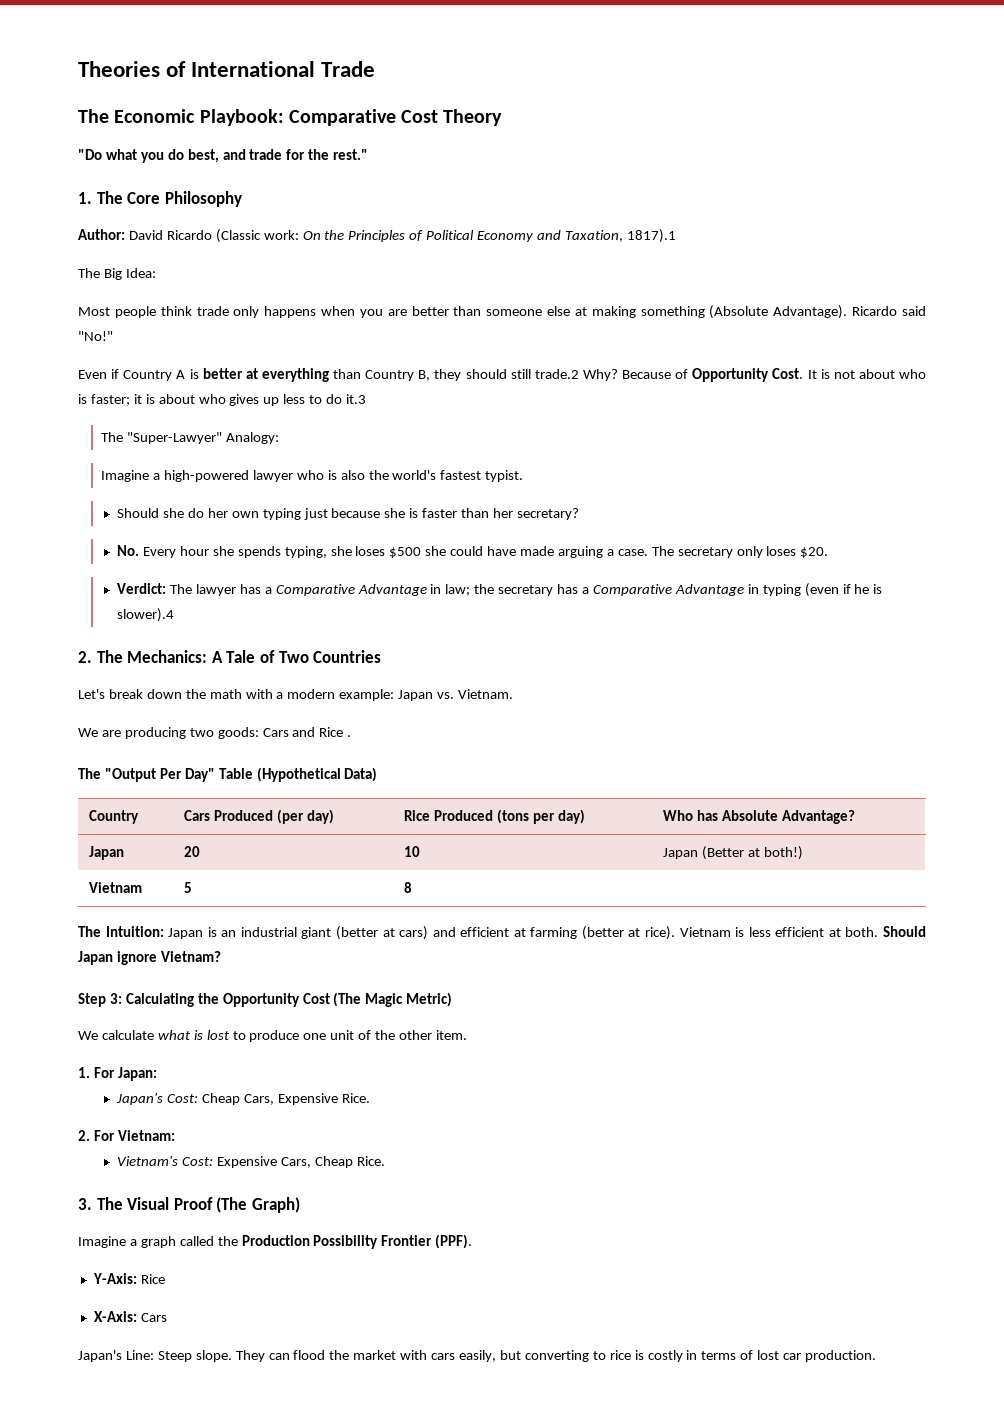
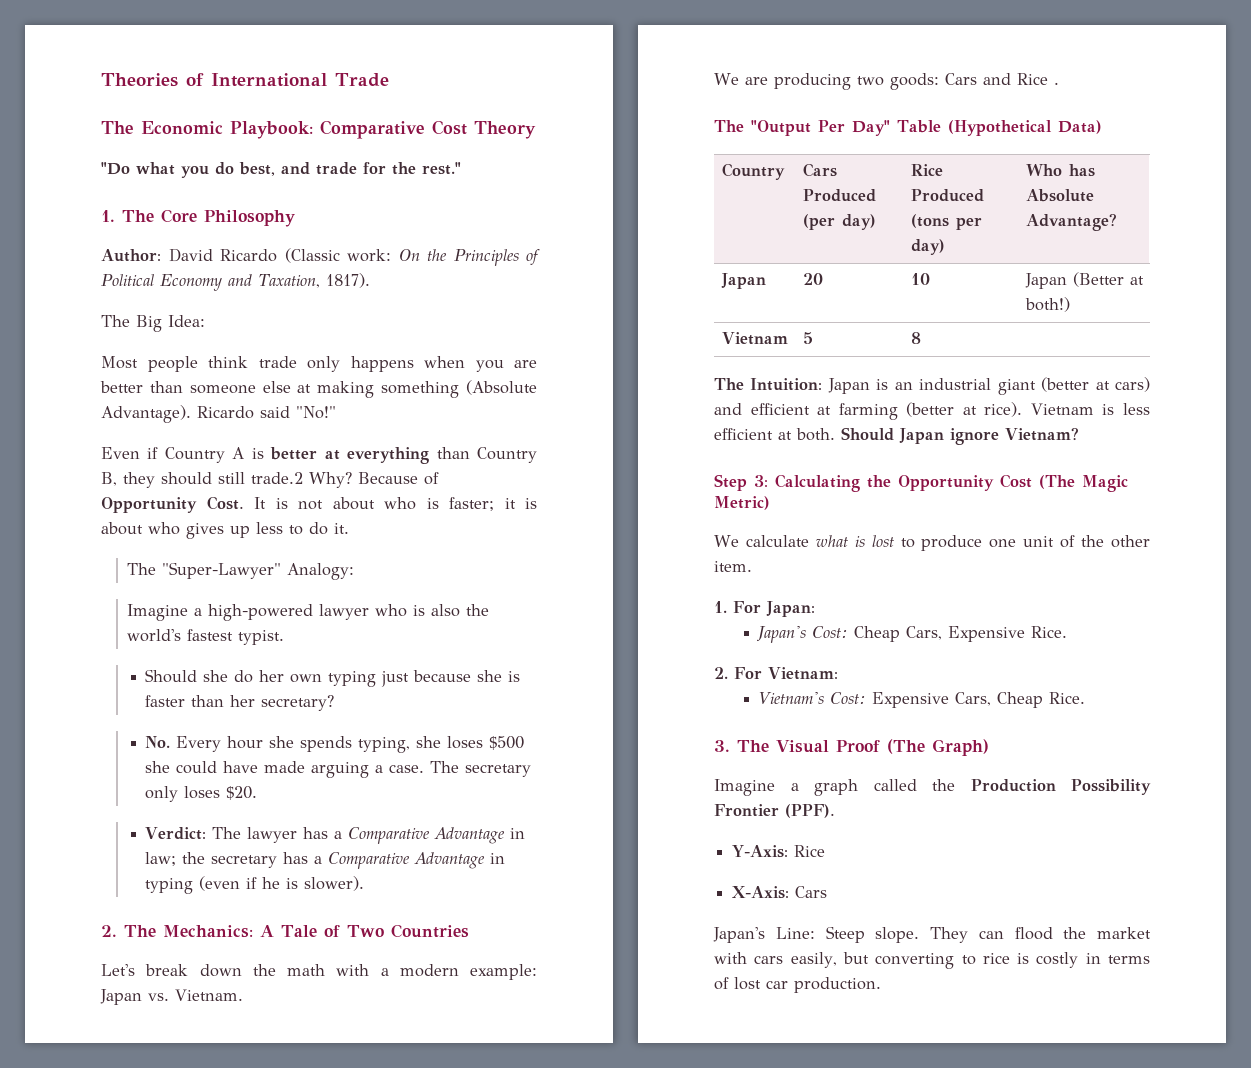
- Author: David Ricardo (Classic work: On the Principles of Political Economy and Taxation, 1817).1
+ Author: David Ricardo (Classic work: On the Principles of Political Economy and Taxation, 1817).
- It is not about who is faster; it is about who gives up less to do it.3
+ It is not about who is faster; it is about who gives up less to do it.
- Verdict: The lawyer has a Comparative Advantage in law; the secretary has a Comparative Advantage in typing (even if he is slower).4
+ Verdict: The lawyer has a Comparative Advantage in law; the secretary has a Comparative Advantage in typing (even if he is slower).

